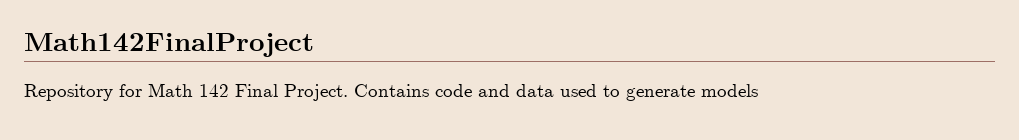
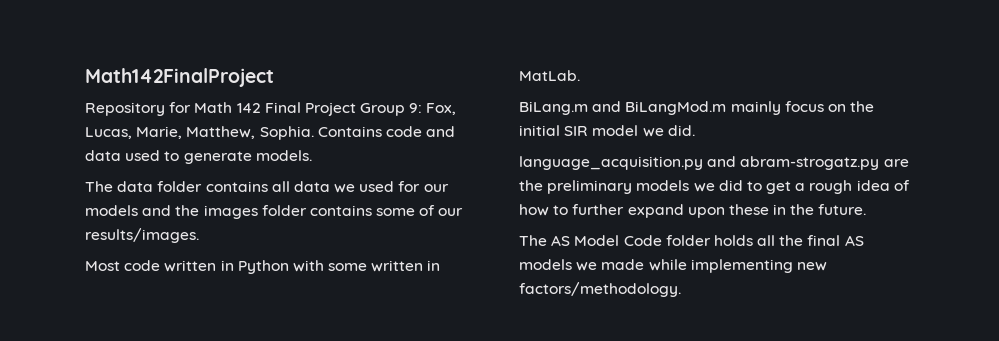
- Repository for Math 142 Final Project.
+ Repository for Math 142 Final Project Group 9: Fox, Lucas, Marie, Matthew, Sophia.
- Contains code and data used to generate models
+ Contains code and data used to generate models.
+ The data folder contains all data we used for our models and the images folder contains some of our results/images.
+ Most code written in Python with some written in MatLab.
+ BiLang.m and BiLangMod.m mainly focus on the initial SIR model we did.
+ language_acquisition.py and abram-strogatz.py are the preliminary models we did to get a rough idea of how to further expand upon these in the future.
+ The AS Model Code folder holds all the final AS models we made while implementing new factors/methodology.

